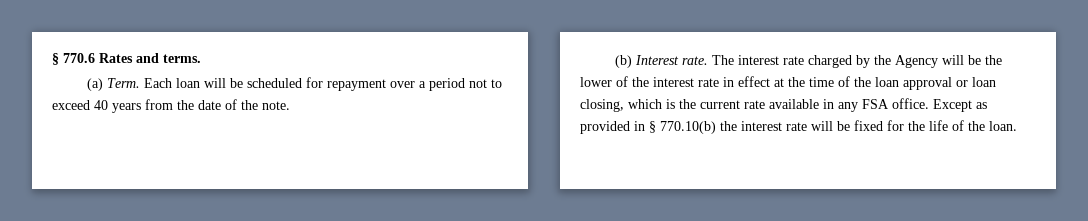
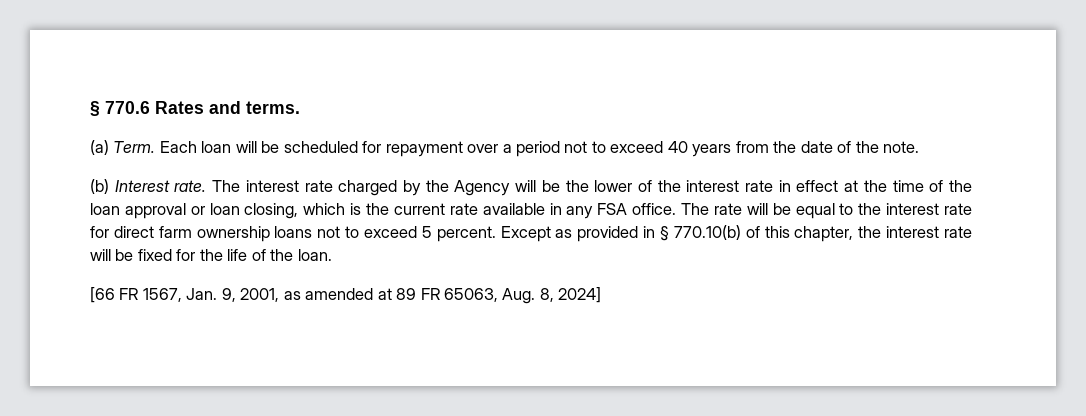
+ The rate will be equal to the interest rate for direct farm ownership loans not to exceed 5 percent.
- Except as provided in § 770.10(b) the interest rate will be fixed for the life of the loan.
+ Except as provided in § 770.10(b) of this chapter, the interest rate will be fixed for the life of the loan.
+ [66 FR 1567, Jan. 9, 2001, as amended at 89 FR 65063, Aug. 8, 2024]

